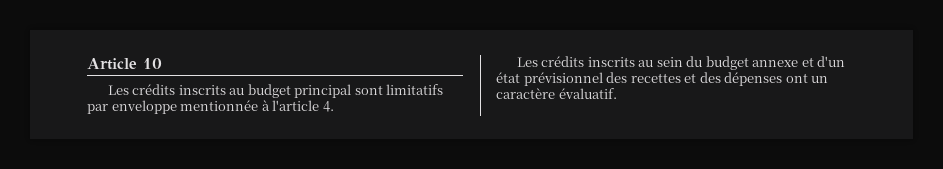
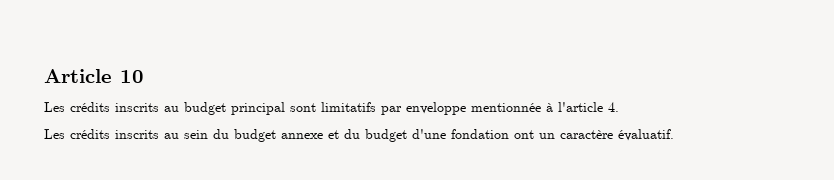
- Les crédits inscrits au sein du budget annexe et d'un état prévisionnel des recettes et des dépenses ont un caractère évaluatif.
+ Les crédits inscrits au sein du budget annexe et du budget d'une fondation ont un caractère évaluatif.

